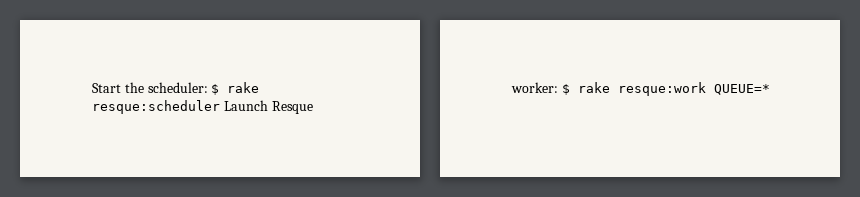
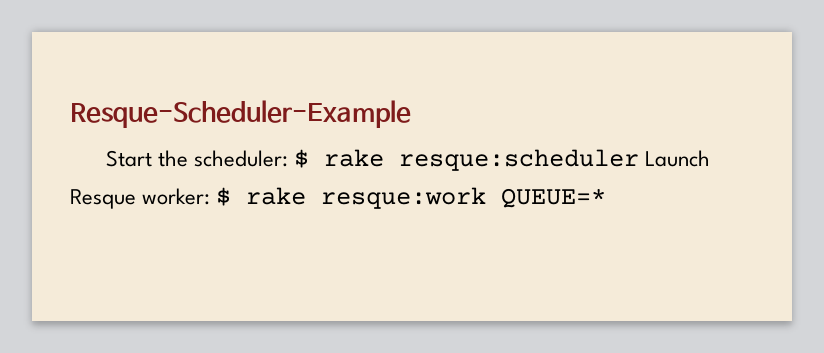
+ Resque-Scheduler-Example

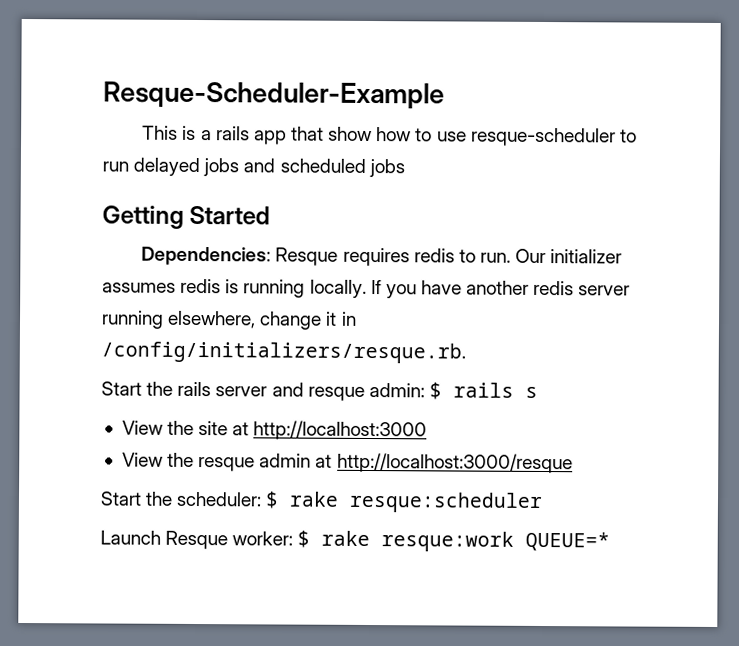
+ This is a rails app that show how to use resque-scheduler to run delayed jobs and scheduled jobs
+ Getting Started
+ Dependencies: Resque requires redis to run. Our initializer assumes redis is running locally. If you have another redis server running elsewhere, change it in /config/initializers/resque.rb.
+ Start the rails server and resque admin: $ rails s
+ View the site at http://localhost:3000
+ View the resque admin at http://localhost:3000/resque
- Start the scheduler: $ rake resque:scheduler Launch Resque worker: $ rake resque:work QUEUE=*
+ Start the scheduler: $ rake resque:scheduler
+ Launch Resque worker: $ rake resque:work QUEUE=*

